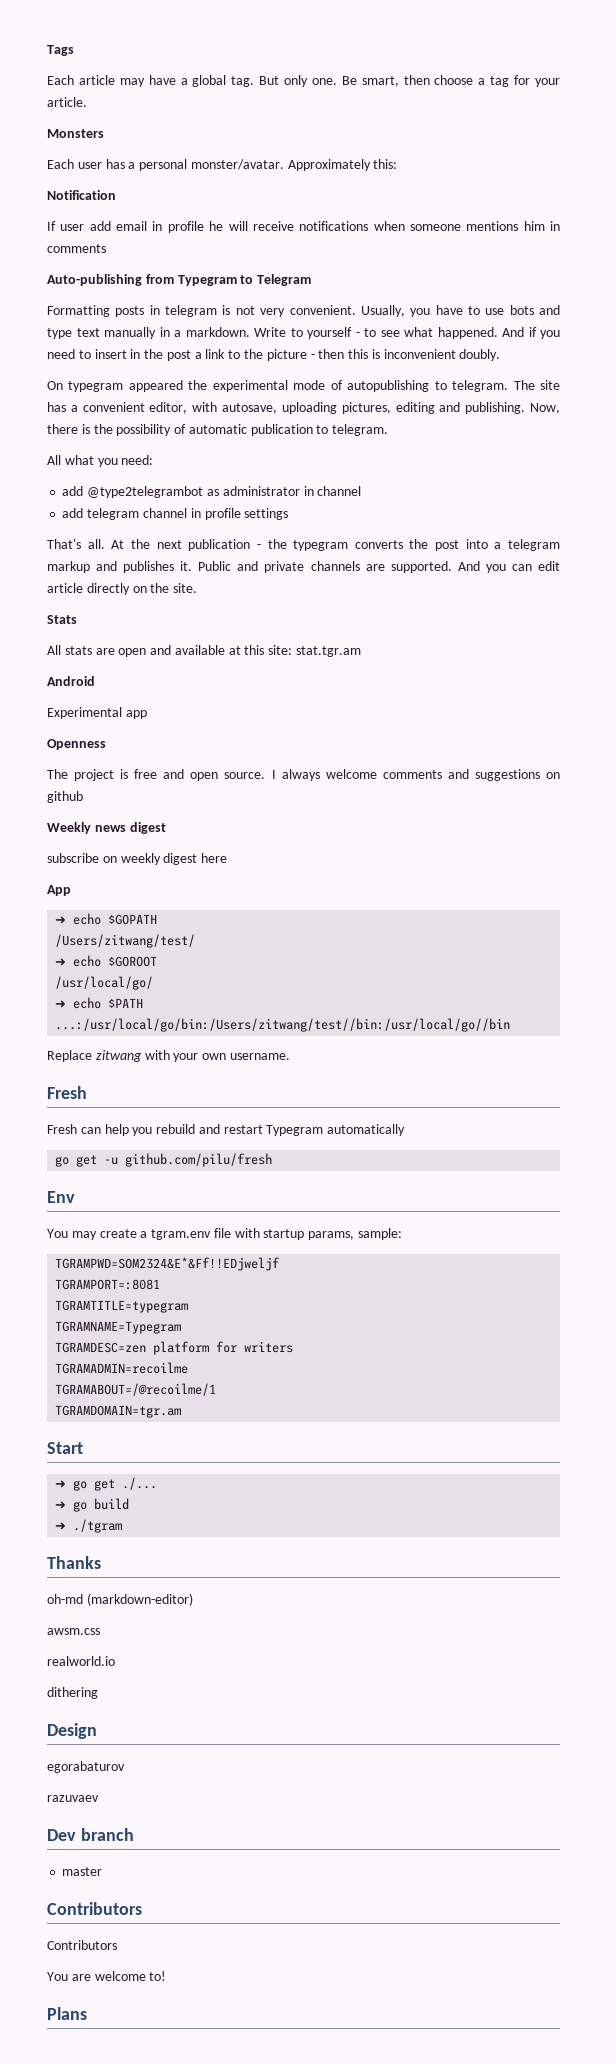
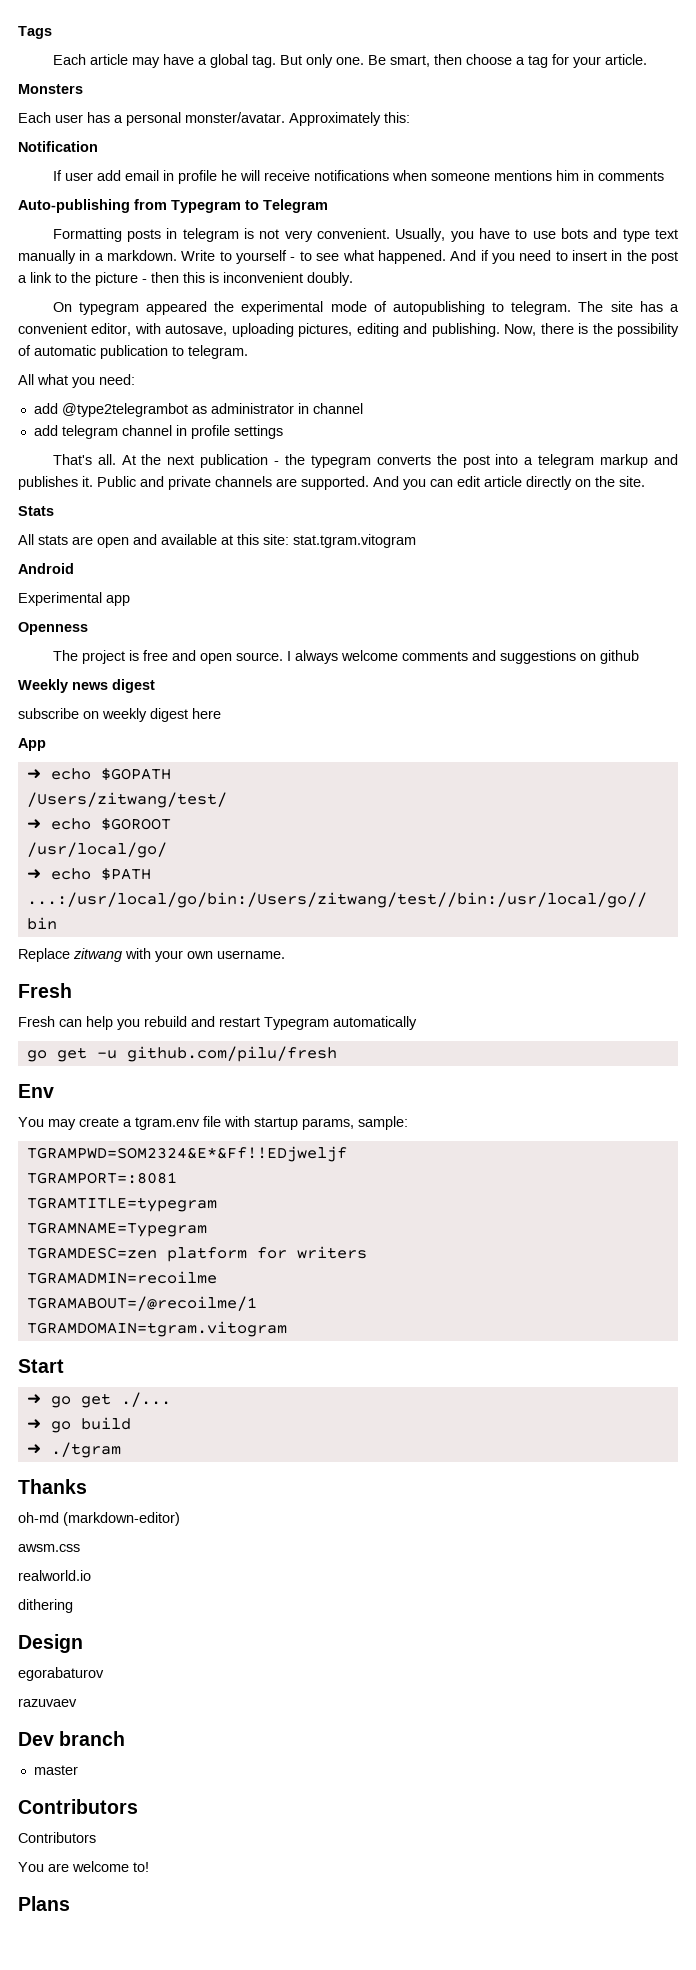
- All stats are open and available at this site: stat.tgr.am
+ All stats are open and available at this site: stat.tgram.vitogram
- TGRAMDOMAIN=tgr.am
+ TGRAMDOMAIN=tgram.vitogram

